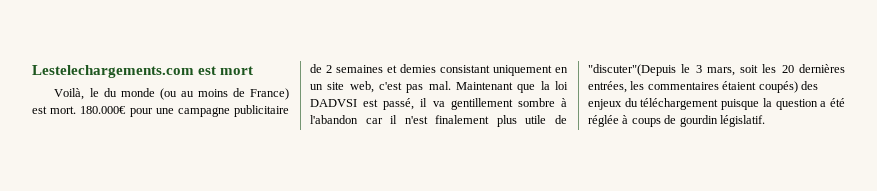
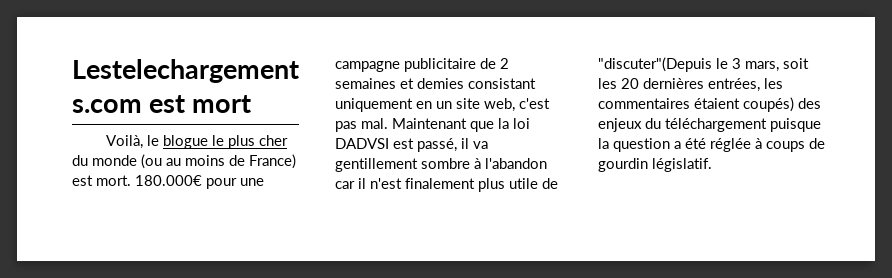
- Voilà, le du monde (ou au moins de France) est mort.
+ Voilà, le blogue le plus cher du monde (ou au moins de France) est mort.

